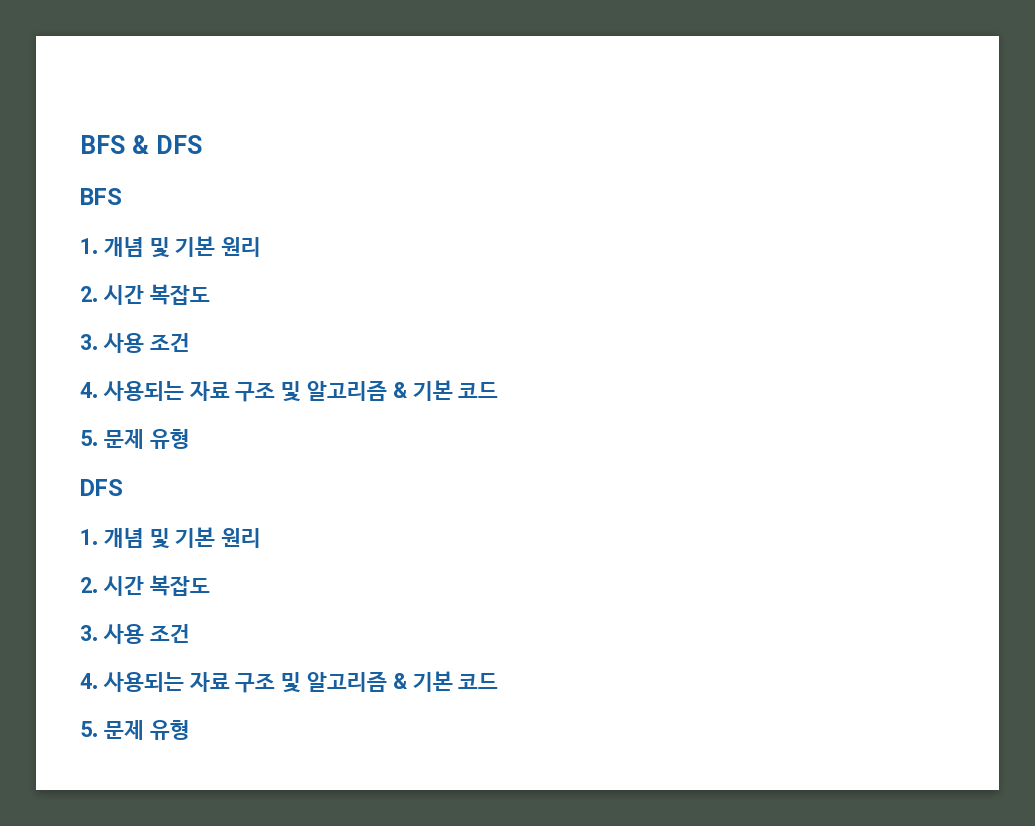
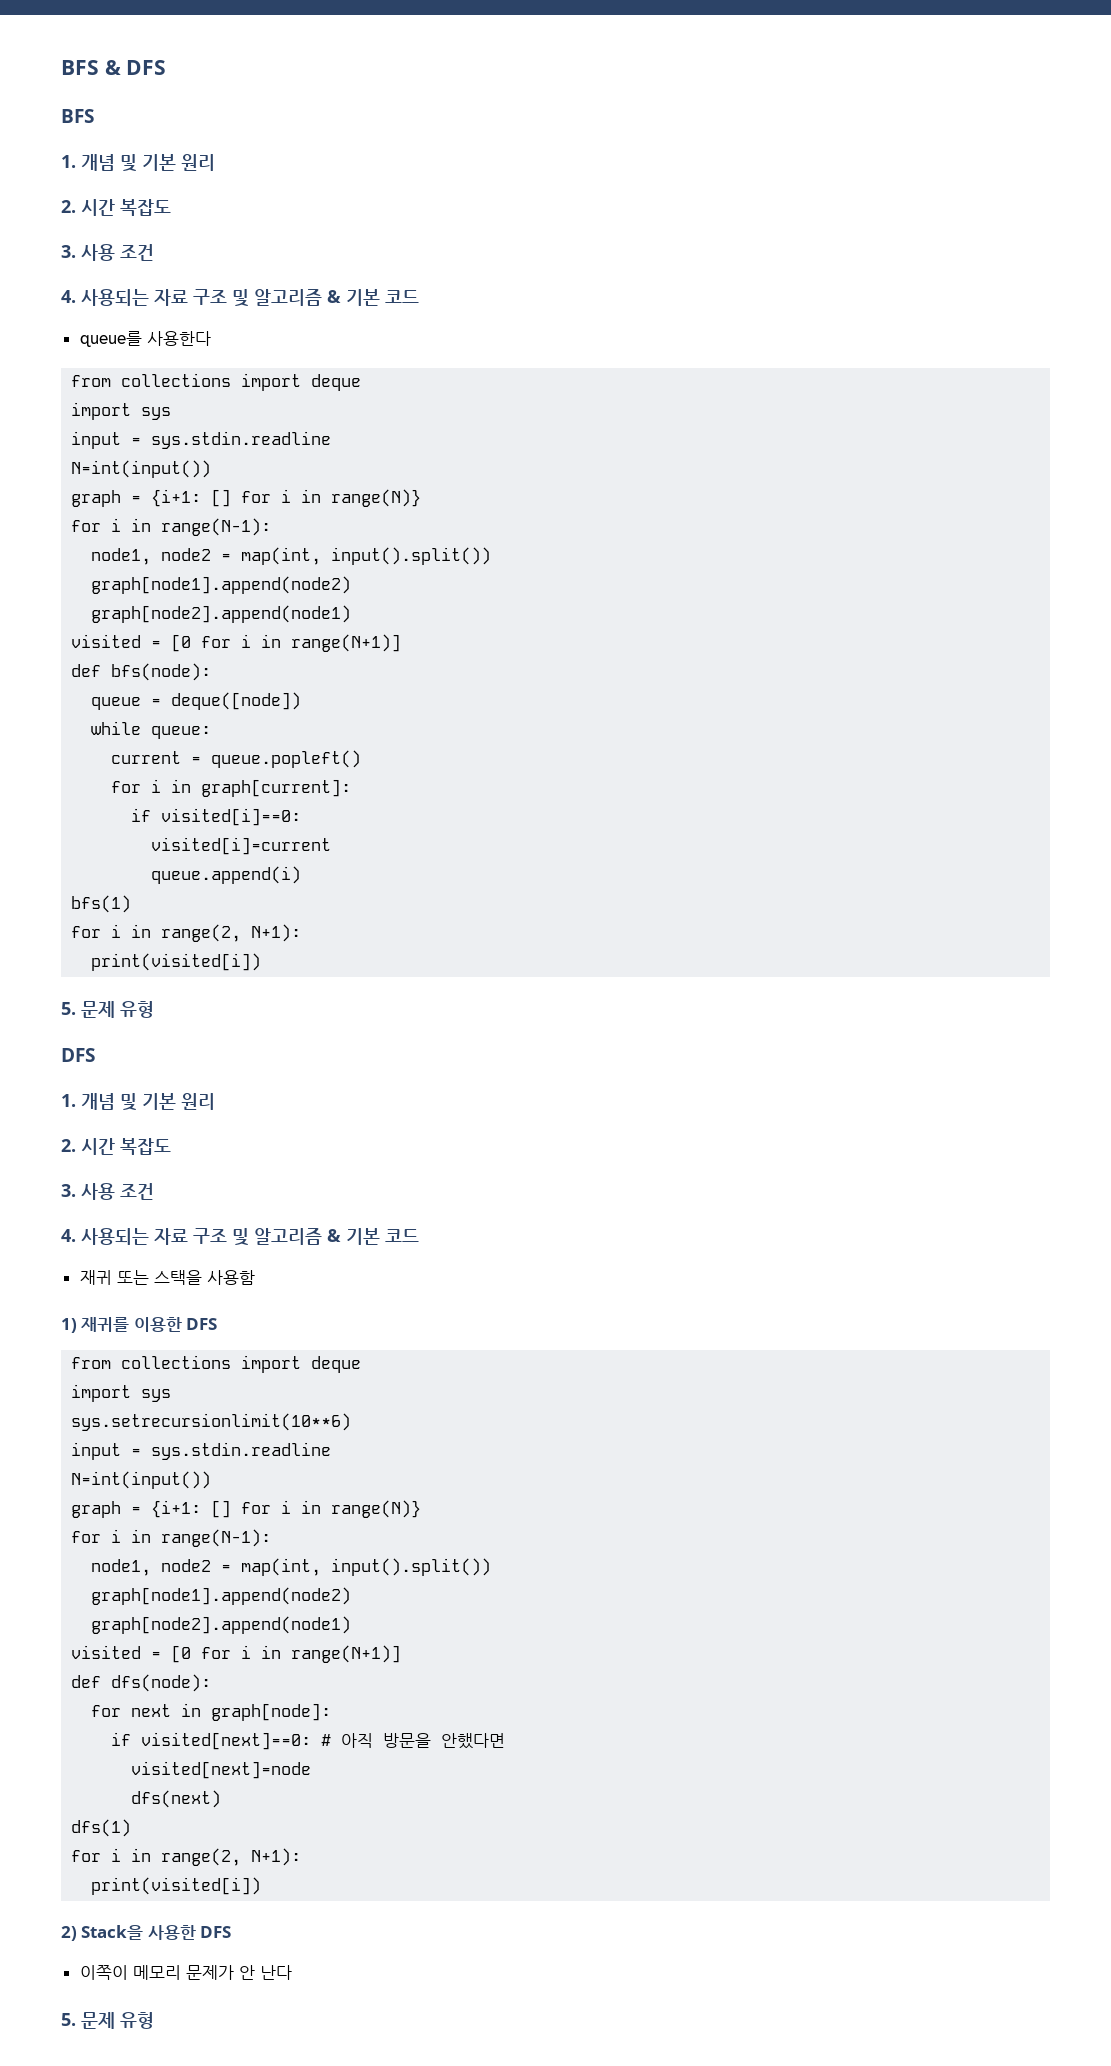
+ queue를 사용한다
+ from collections import deque
+ import sys
+ input = sys.stdin.readline
+ N=int(input())
+ graph = {i+1: [] for i in range(N)}
+ for i in range(N-1):
+ node1, node2 = map(int, input().split())
+ graph[node1].append(node2)
+ graph[node2].append(node1)
+ visited = [0 for i in range(N+1)]
+ def bfs(node):
+ queue = deque([node])
+ while queue:
+ current = queue.popleft()
+ for i in graph[current]:
+ if visited[i]==0:
+ visited[i]=current
+ queue.append(i)
+ bfs(1)
+ for i in range(2, N+1):
+ print(visited[i])
+ 재귀 또는 스택을 사용함
+ 1) 재귀를 이용한 DFS
+ from collections import deque
+ import sys
+ sys.setrecursionlimit(10**6)
+ input = sys.stdin.readline
+ N=int(input())
+ graph = {i+1: [] for i in range(N)}
+ for i in range(N-1):
+ node1, node2 = map(int, input().split())
+ graph[node1].append(node2)
+ graph[node2].append(node1)
+ visited = [0 for i in range(N+1)]
+ def dfs(node):
+ for next in graph[node]:
+ if visited[next]==0: # 아직 방문을 안했다면
+ visited[next]=node
+ dfs(next)
+ dfs(1)
+ for i in range(2, N+1):
+ print(visited[i])
+ 2) Stack을 사용한 DFS
+ 이쪽이 메모리 문제가 안 난다

